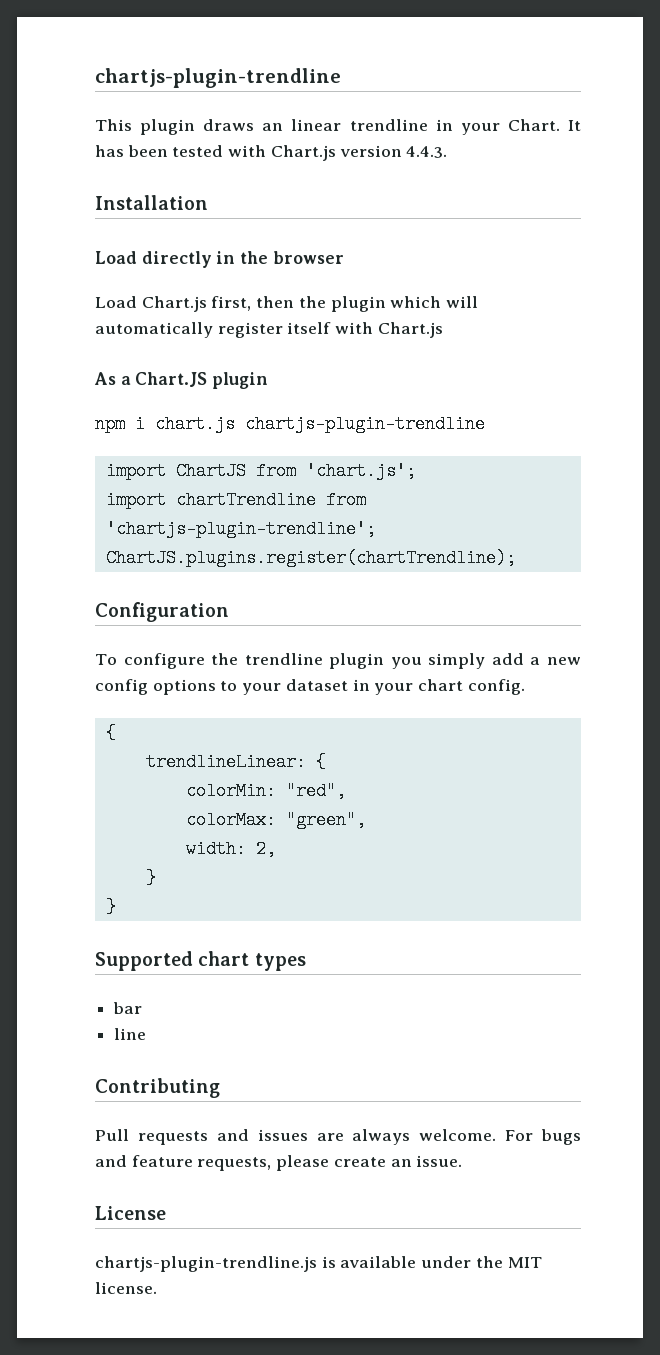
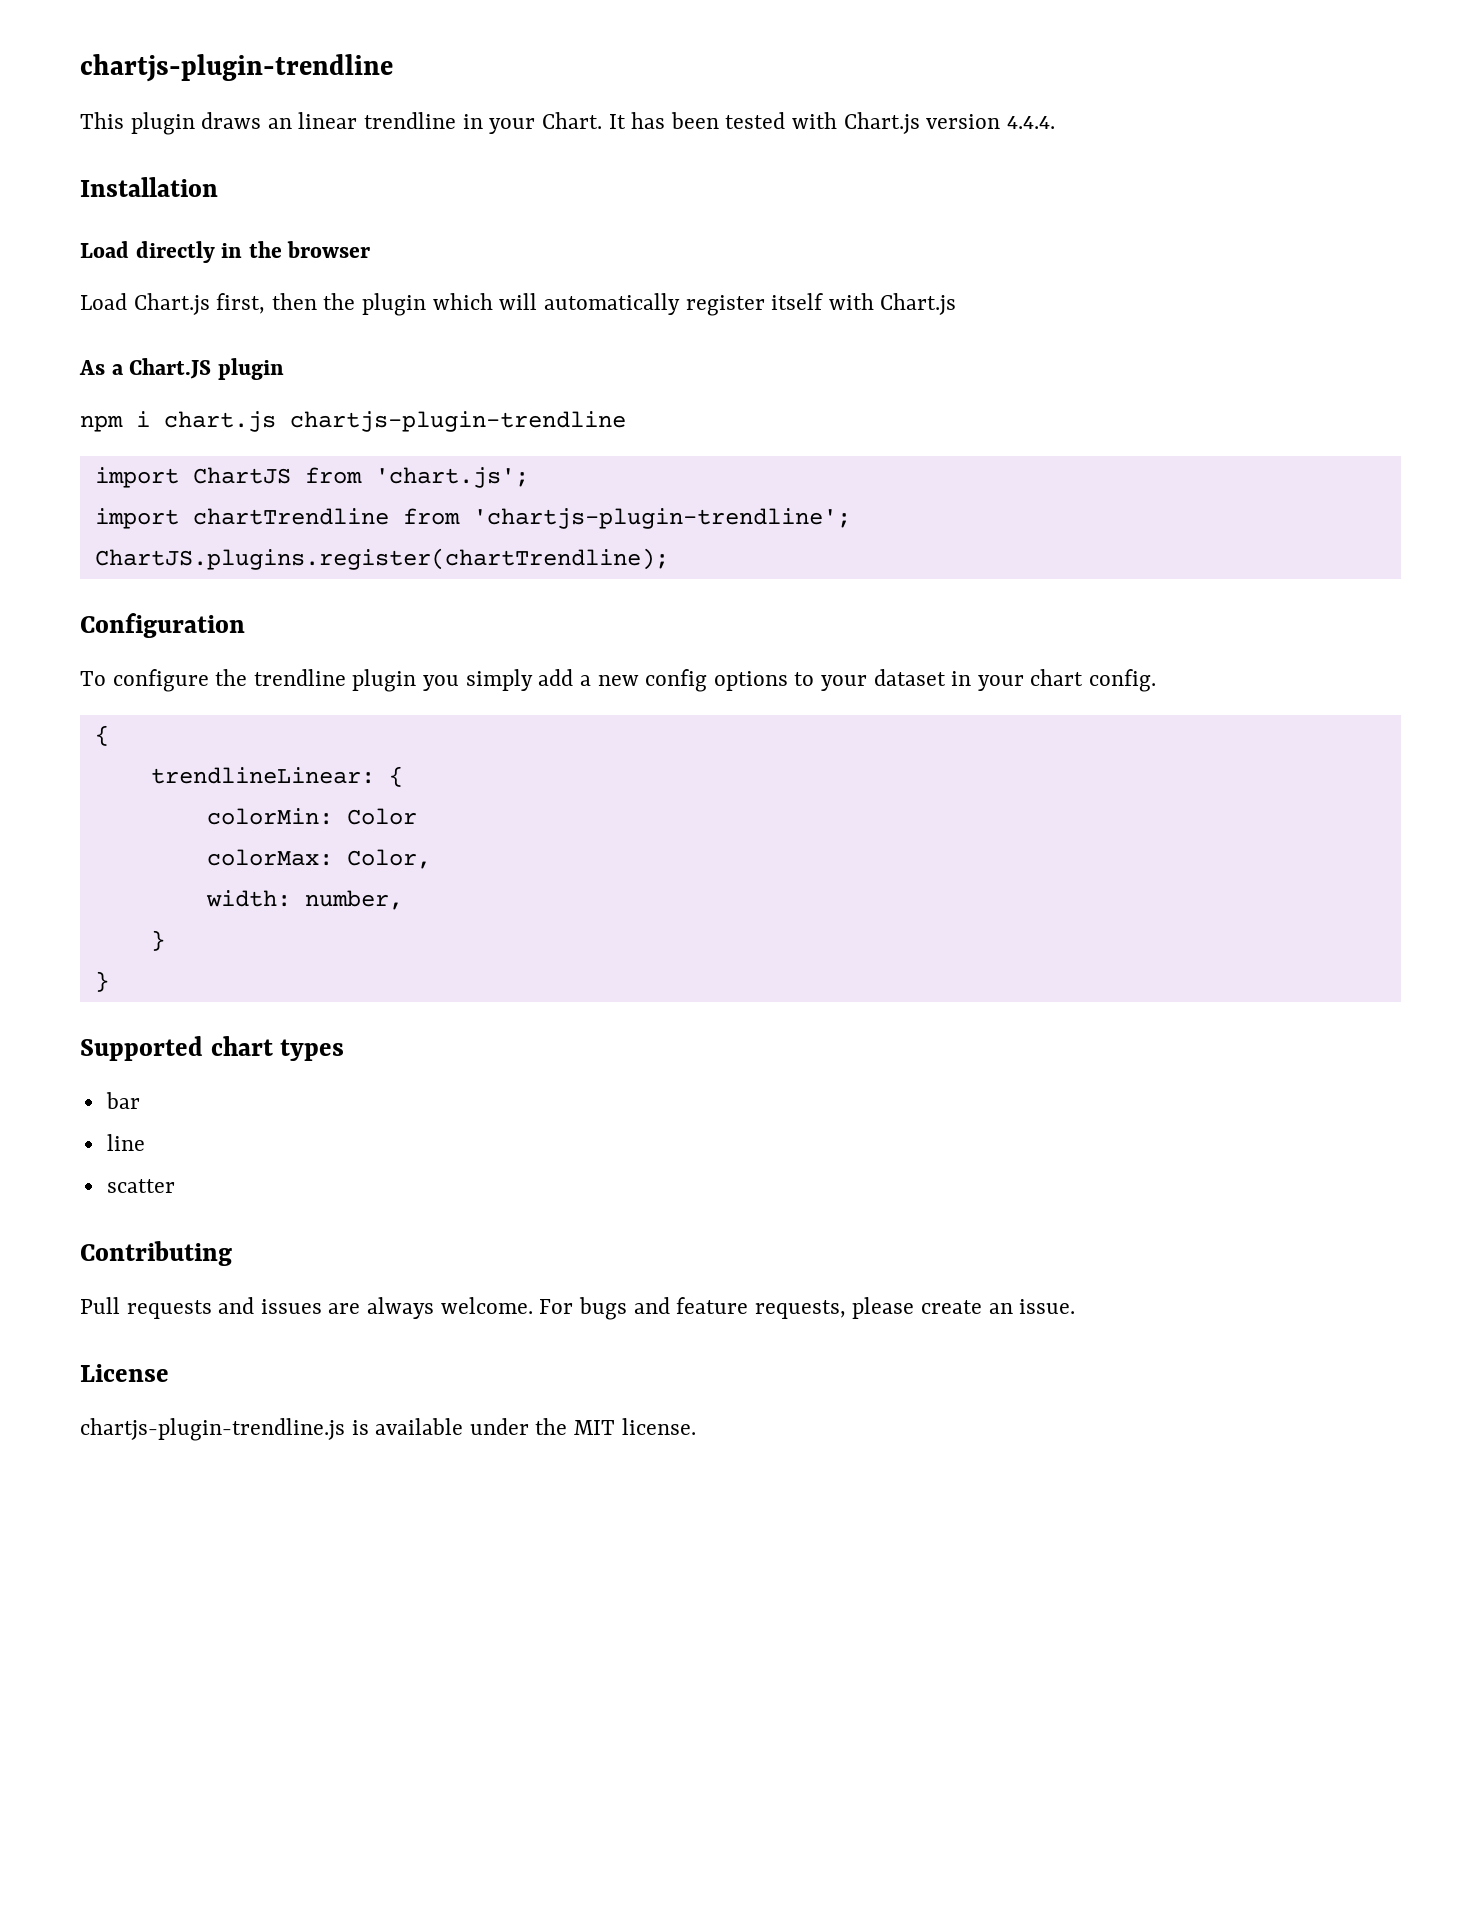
- It has been tested with Chart.js version 4.4.3.
+ It has been tested with Chart.js version 4.4.4.
- colorMin: "red",
+ colorMin: Color
- colorMax: "green",
+ colorMax: Color,
- width: 2,
+ width: number,
+ scatter

